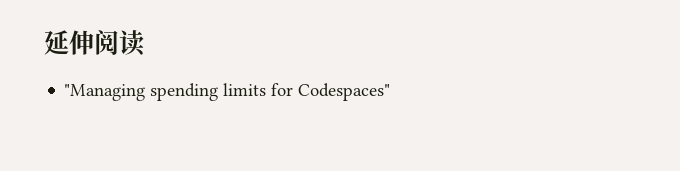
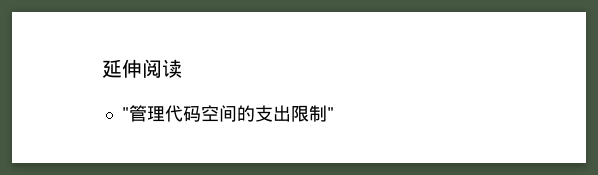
- "Managing spending limits for Codespaces"
+ "管理代码空间的支出限制"

